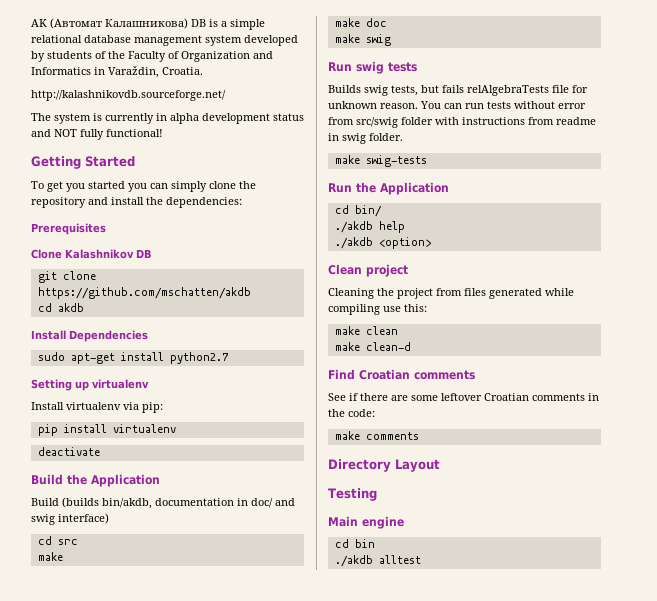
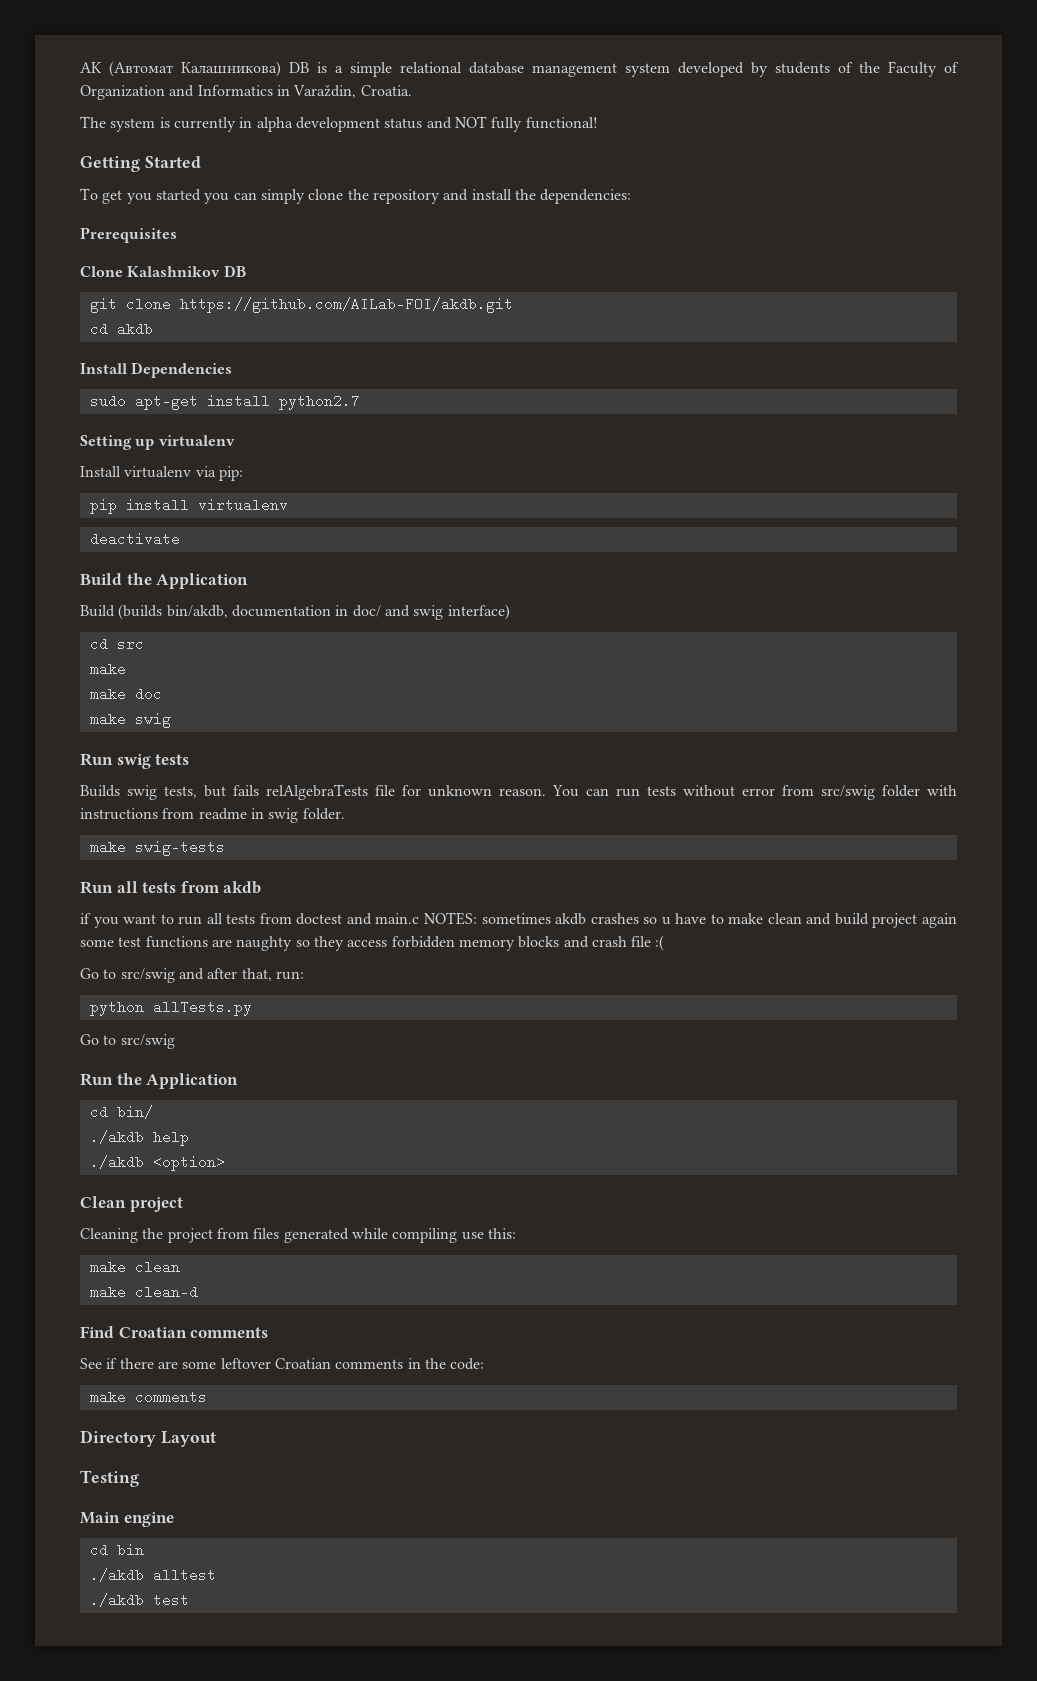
- http://kalashnikovdb.sourceforge.net/
- git clone https://github.com/mschatten/akdb
+ git clone https://github.com/AILab-FOI/akdb.git
+ Run all tests from akdb
+ if you want to run all tests from doctest and main.c NOTES: sometimes akdb crashes so u have to make clean and build project again some test functions are naughty so they access forbidden memory blocks and crash file :(
+ Go to src/swig and after that, run:
+ python allTests.py
+ Go to src/swig
+ ./akdb test

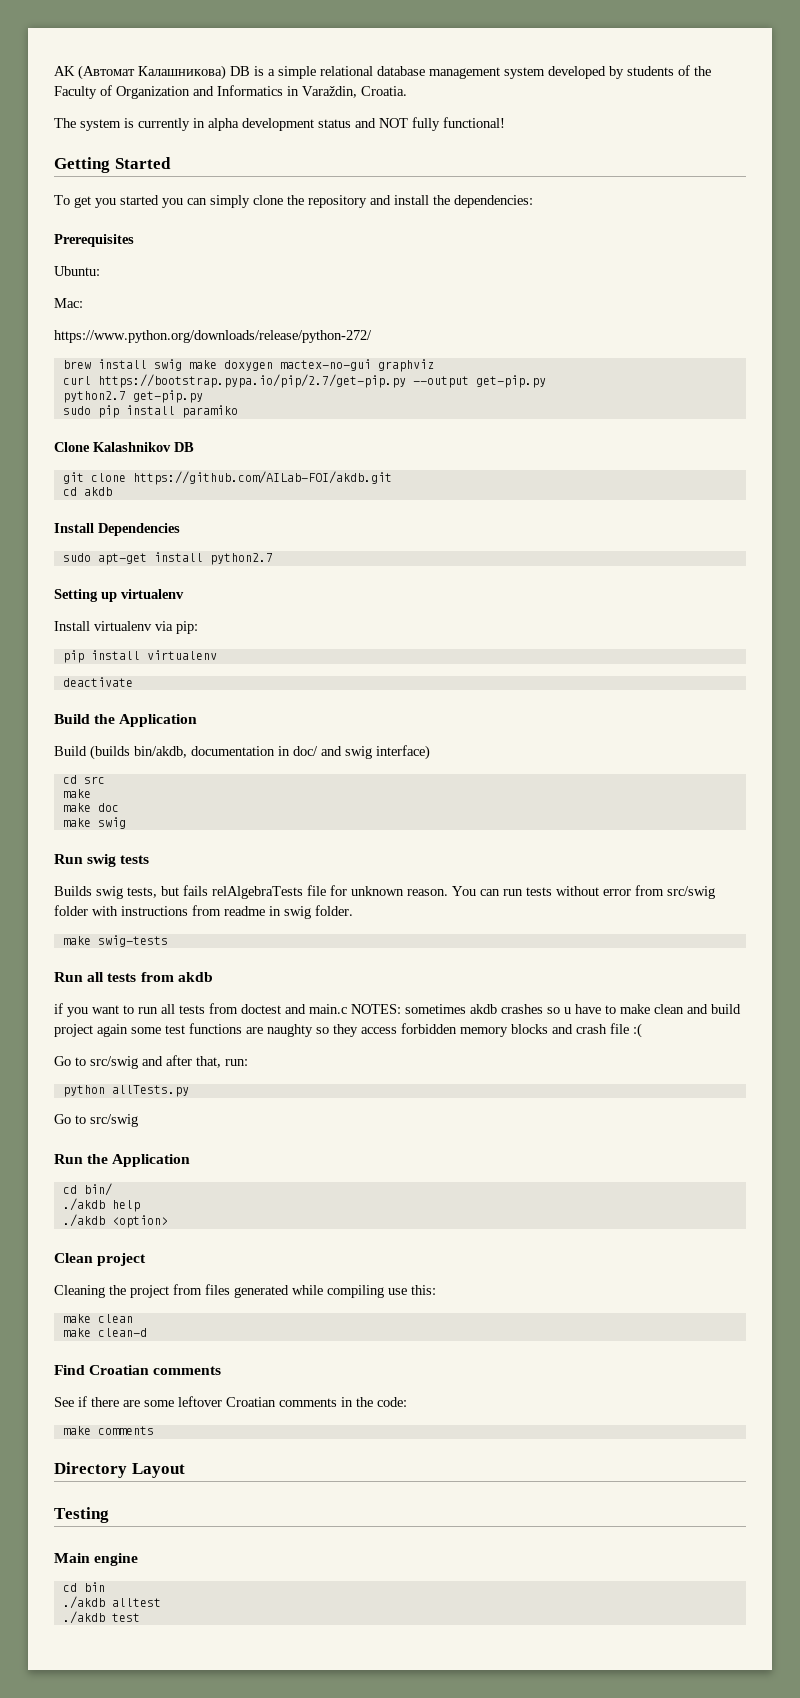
+ Ubuntu:
+ Mac:
+ https://www.python.org/downloads/release/python-272/
+ brew install swig make doxygen mactex-no-gui graphviz
+ curl https://bootstrap.pypa.io/pip/2.7/get-pip.py --output get-pip.py
+ python2.7 get-pip.py
+ sudo pip install paramiko

